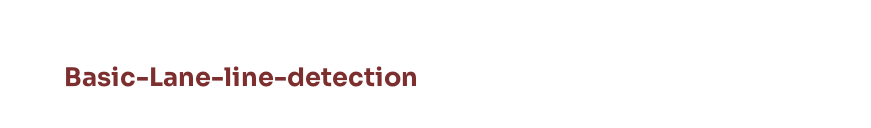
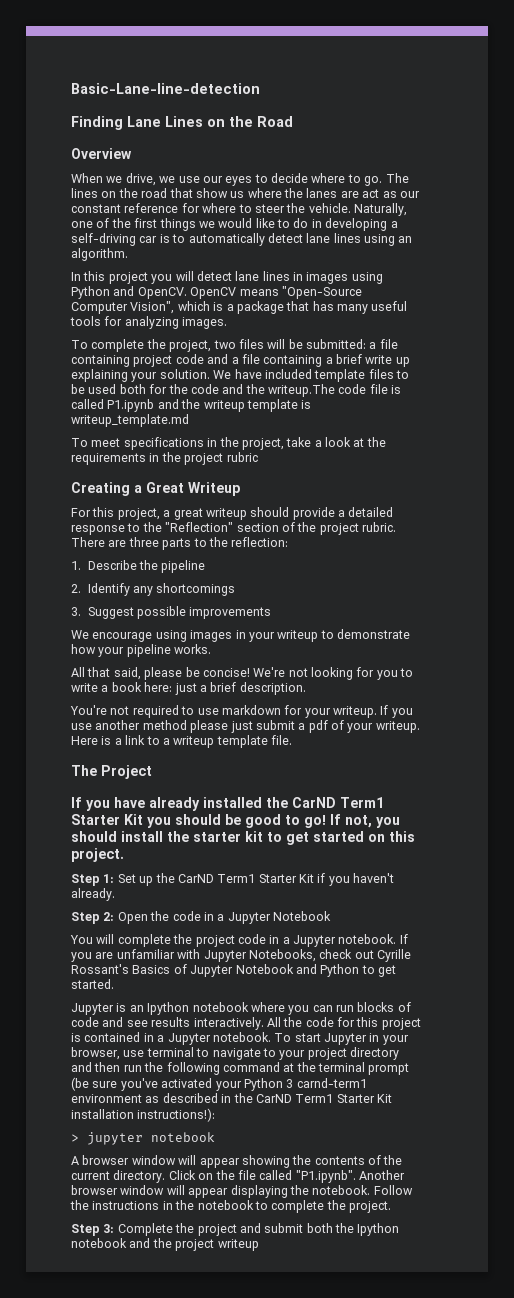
+ Finding Lane Lines on the Road
+ Overview
+ When we drive, we use our eyes to decide where to go. The lines on the road that show us where the lanes are act as our constant reference for where to steer the vehicle. Naturally, one of the first things we would like to do in developing a self-driving car is to automatically detect lane lines using an algorithm.
+ In this project you will detect lane lines in images using Python and OpenCV. OpenCV means "Open-Source Computer Vision", which is a package that has many useful tools for analyzing images.
+ To complete the project, two files will be submitted: a file containing project code and a file containing a brief write up explaining your solution. We have included template files to be used both for the code and the writeup.The code file is called P1.ipynb and the writeup template is writeup_template.md
+ To meet specifications in the project, take a look at the requirements in the project rubric
+ Creating a Great Writeup
+ For this project, a great writeup should provide a detailed response to the "Reflection" section of the project rubric. There are three parts to the reflection:
+ 1. Describe the pipeline
+ 2. Identify any shortcomings
+ 3. Suggest possible improvements
+ We encourage using images in your writeup to demonstrate how your pipeline works.
+ All that said, please be concise! We're not looking for you to write a book here: just a brief description.
+ You're not required to use markdown for your writeup. If you use another method please just submit a pdf of your writeup. Here is a link to a writeup template file.
+ The Project
+ If you have already installed the CarND Term1 Starter Kit you should be good to go! If not, you should install the starter kit to get started on this project.
+ Step 1: Set up the CarND Term1 Starter Kit if you haven't already.
+ Step 2: Open the code in a Jupyter Notebook
+ You will complete the project code in a Jupyter notebook. If you are unfamiliar with Jupyter Notebooks, check out Cyrille Rossant's Basics of Jupyter Notebook and Python to get started.
+ Jupyter is an Ipython notebook where you can run blocks of code and see results interactively. All the code for this project is contained in a Jupyter notebook. To start Jupyter in your browser, use terminal to navigate to your project directory and then run the following command at the terminal prompt (be sure you've activated your Python 3 carnd-term1 environment as described in the CarND Term1 Starter Kit installation instructions!):
+ > jupyter notebook
+ A browser window will appear showing the contents of the current directory. Click on the file called "P1.ipynb". Another browser window will appear displaying the notebook. Follow the instructions in the notebook to complete the project.
+ Step 3: Complete the project and submit both the Ipython notebook and the project writeup

